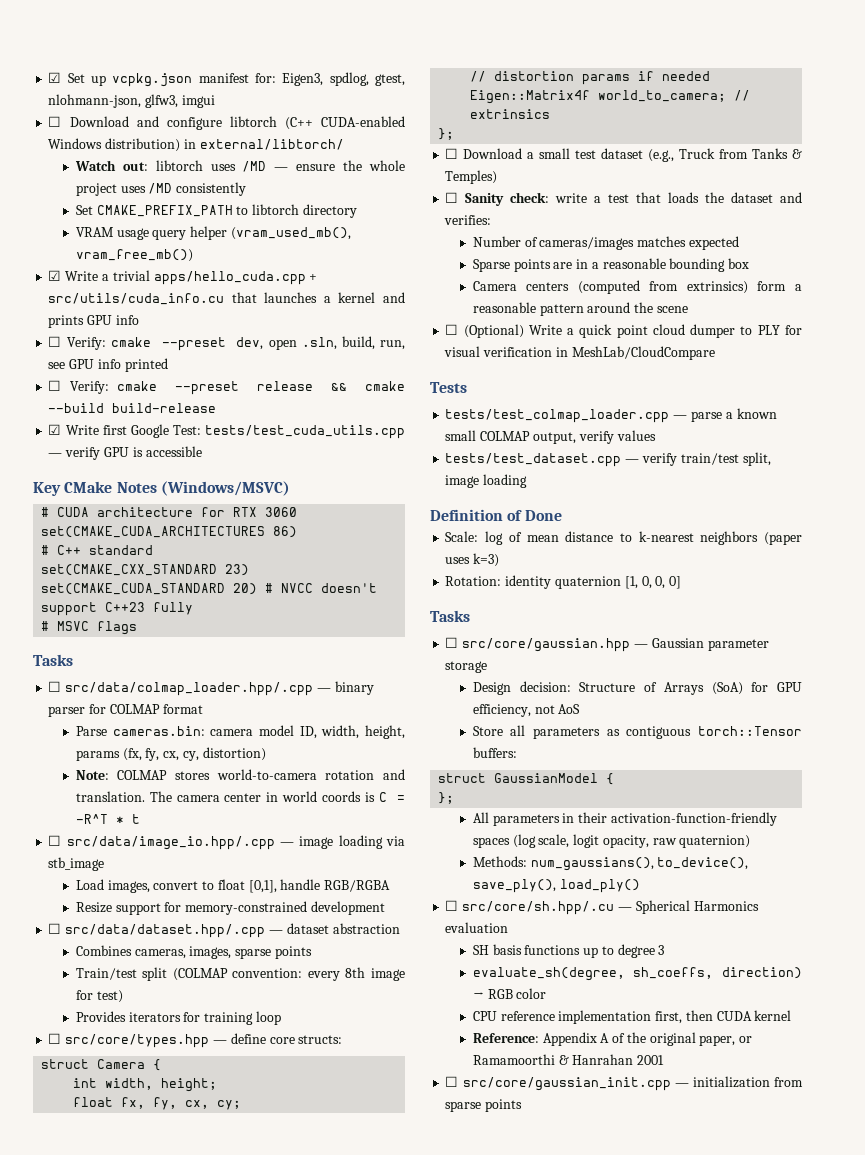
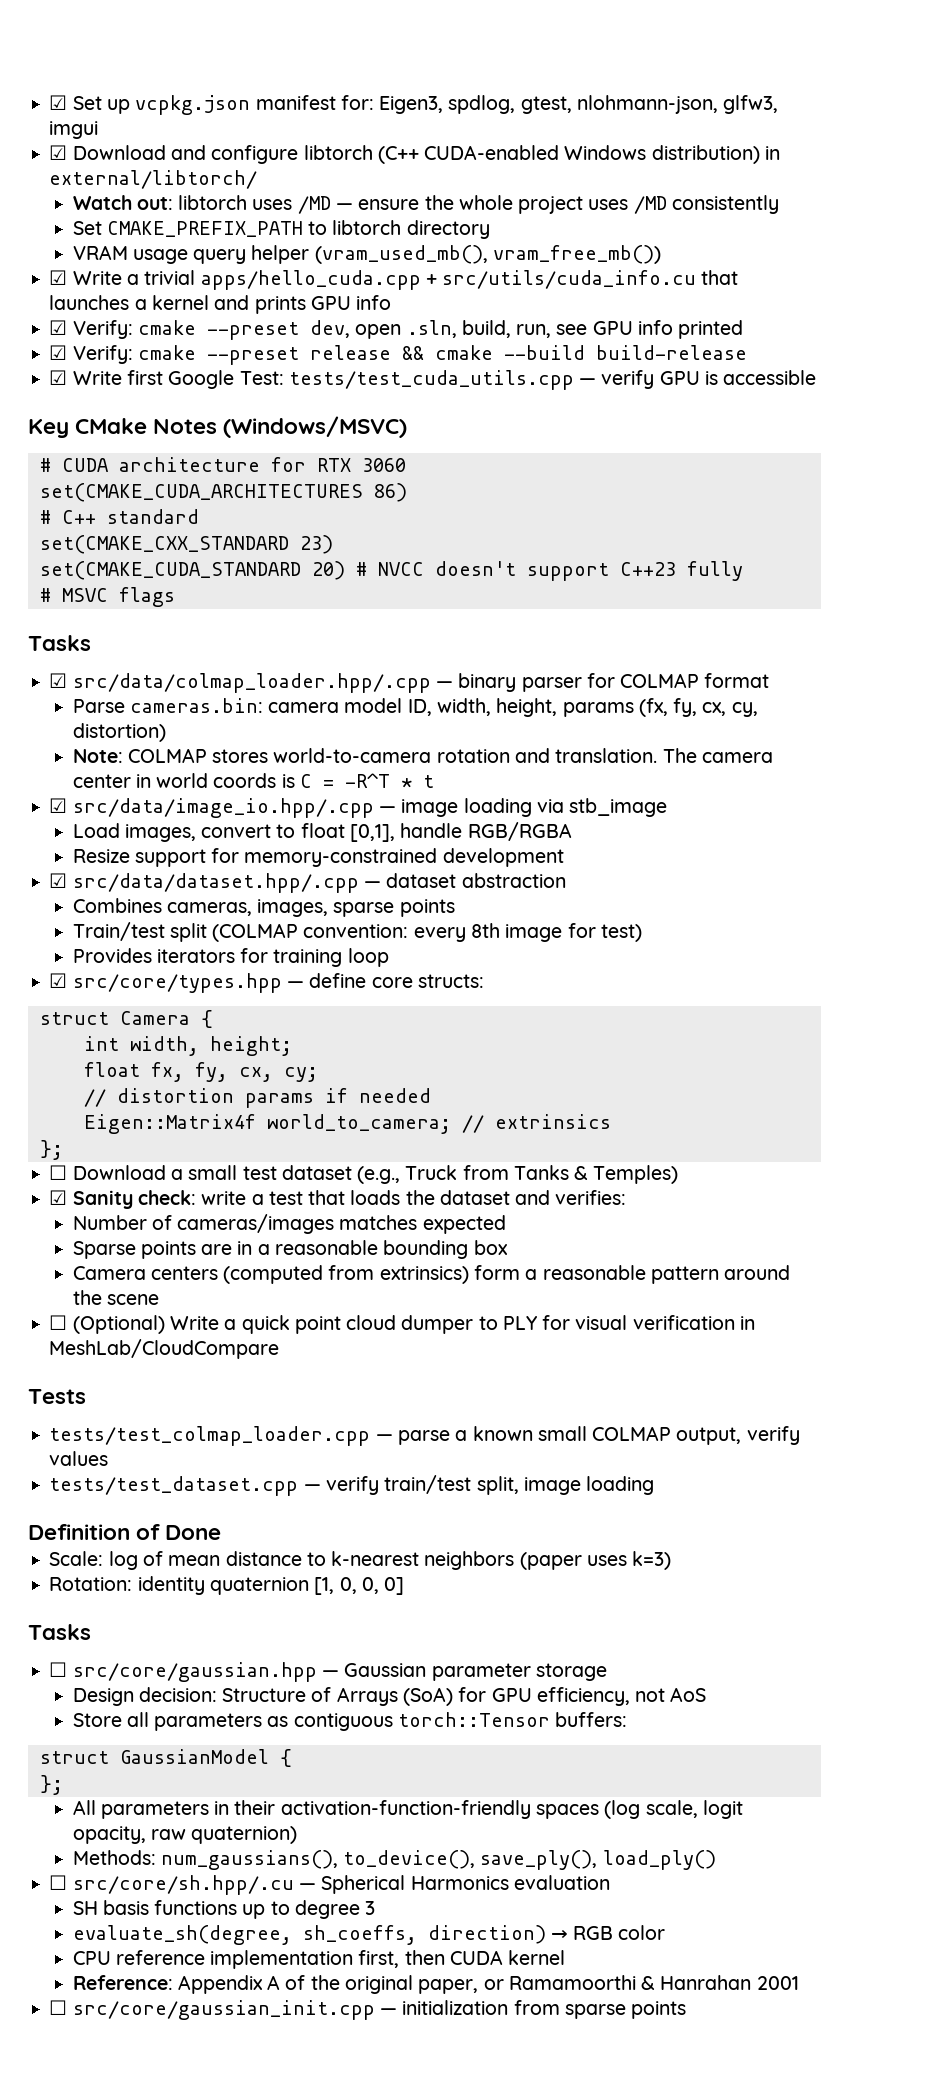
- ☐ Download and configure libtorch (C++ CUDA-enabled Windows distribution) in external/libtorch/
+ ☑ Download and configure libtorch (C++ CUDA-enabled Windows distribution) in external/libtorch/
- ☐ Verify: cmake --preset dev, open .sln, build, run, see GPU info printed
+ ☑ Verify: cmake --preset dev, open .sln, build, run, see GPU info printed
- ☐ Verify: cmake --preset release && cmake --build build-release
+ ☑ Verify: cmake --preset release && cmake --build build-release
- ☐ src/data/colmap_loader.hpp/.cpp — binary parser for COLMAP format
+ ☑ src/data/colmap_loader.hpp/.cpp — binary parser for COLMAP format
- ☐ src/data/image_io.hpp/.cpp — image loading via stb_image
+ ☑ src/data/image_io.hpp/.cpp — image loading via stb_image
- ☐ src/data/dataset.hpp/.cpp — dataset abstraction
+ ☑ src/data/dataset.hpp/.cpp — dataset abstraction
- ☐ src/core/types.hpp — define core structs:
+ ☑ src/core/types.hpp — define core structs:
- ☐ Sanity check: write a test that loads the dataset and verifies:
+ ☑ Sanity check: write a test that loads the dataset and verifies:

